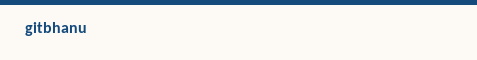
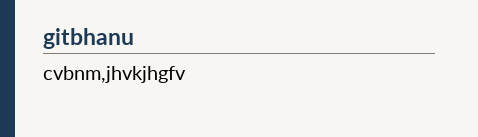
+ cvbnm,jhvkjhgfv

